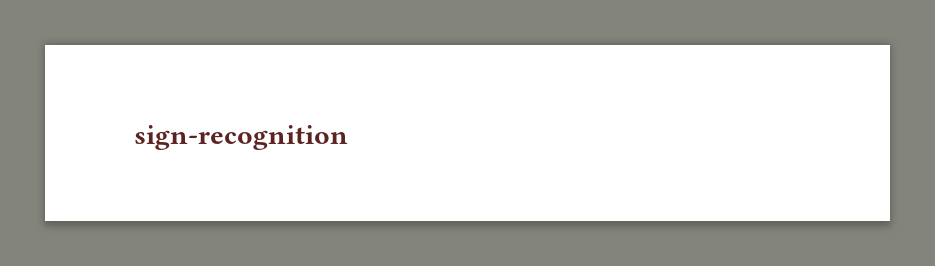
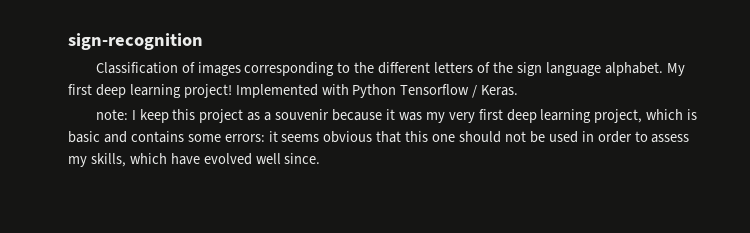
+ Classification of images corresponding to the different letters of the sign language alphabet. My first deep learning project! Implemented with Python Tensorflow / Keras.
+ note: I keep this project as a souvenir because it was my very first deep learning project, which is basic and contains some errors: it seems obvious that this one should not be used in order to assess my skills, which have evolved well since.

